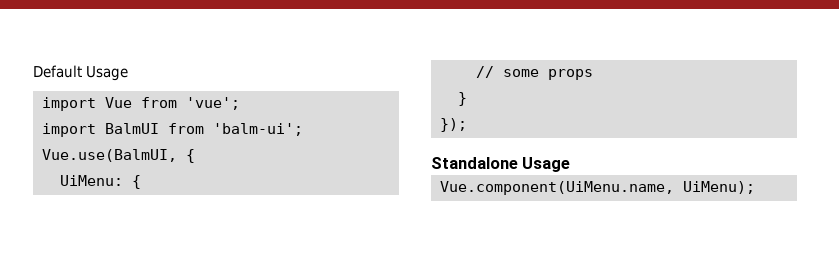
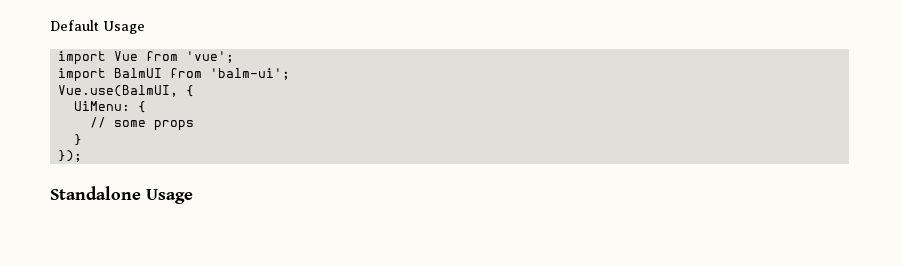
- Vue.component(UiMenu.name, UiMenu);

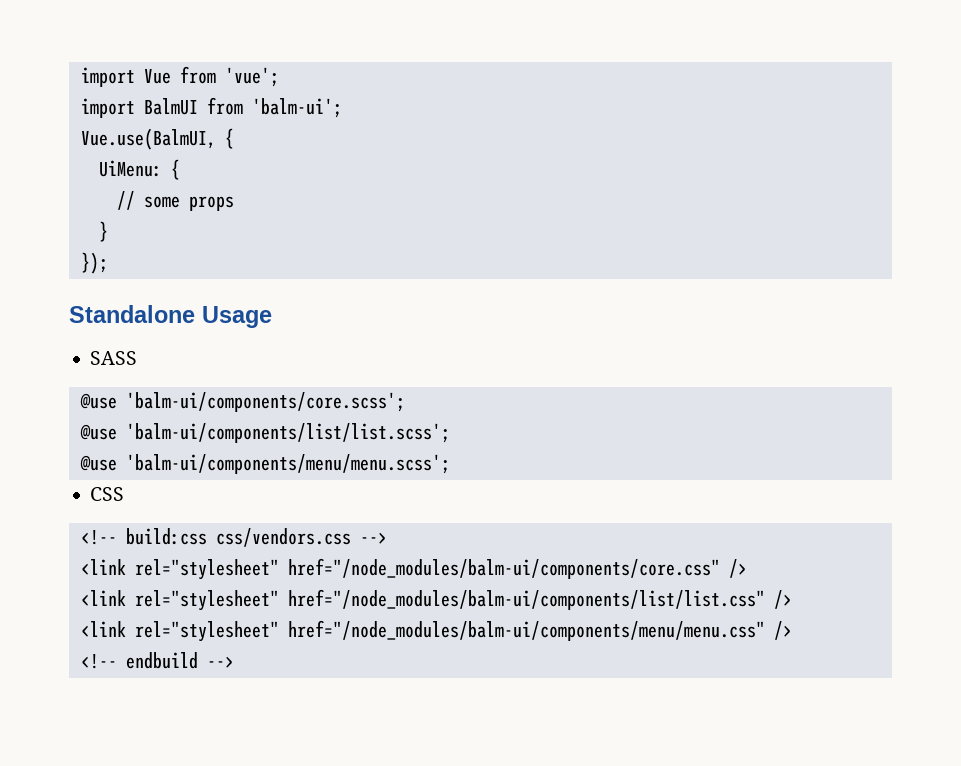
- Default Usage
+ SASS
+ @use 'balm-ui/components/core.scss';
+ @use 'balm-ui/components/list/list.scss';
+ @use 'balm-ui/components/menu/menu.scss';
+ CSS
+ <!-- build:css css/vendors.css -->
+ <link rel="stylesheet" href="/node_modules/balm-ui/components/core.css" />
+ <link rel="stylesheet" href="/node_modules/balm-ui/components/list/list.css" />
+ <link rel="stylesheet" href="/node_modules/balm-ui/components/menu/menu.css" />
+ <!-- endbuild -->

